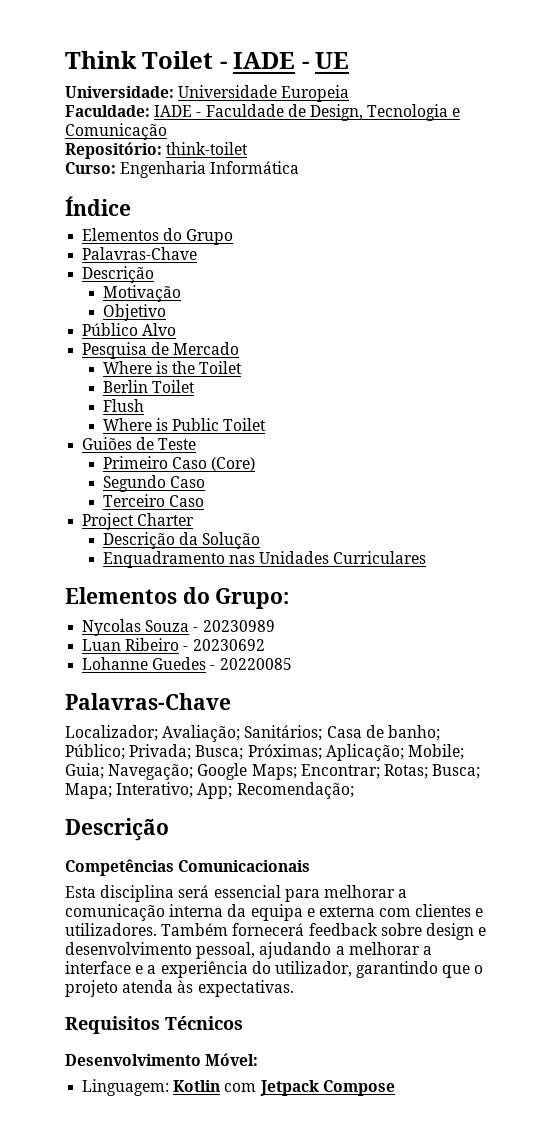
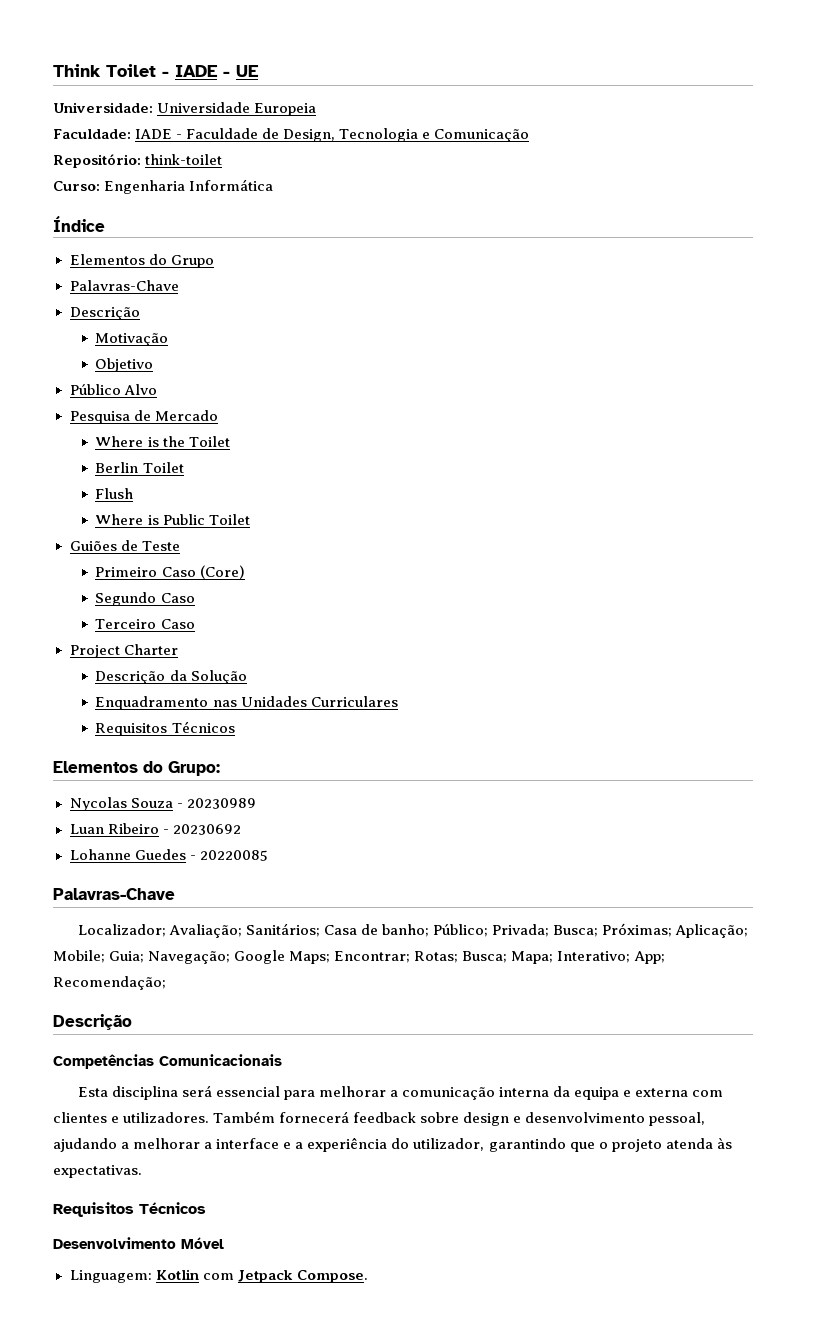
  Enquadramento nas Unidades Curriculares
+ Requisitos Técnicos
- Desenvolvimento Móvel:
+ Desenvolvimento Móvel
- Linguagem: Kotlin com Jetpack Compose
+ Linguagem: Kotlin com Jetpack Compose.

